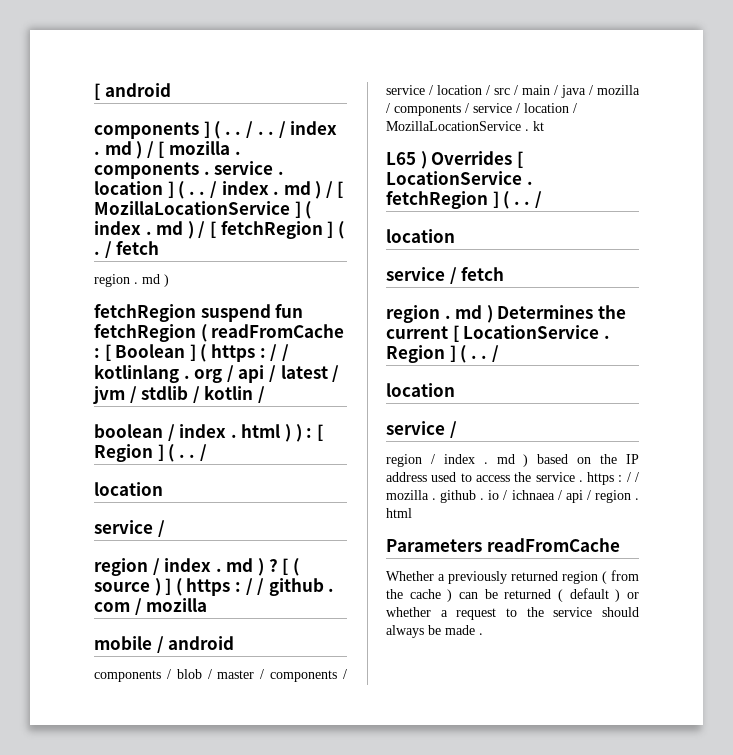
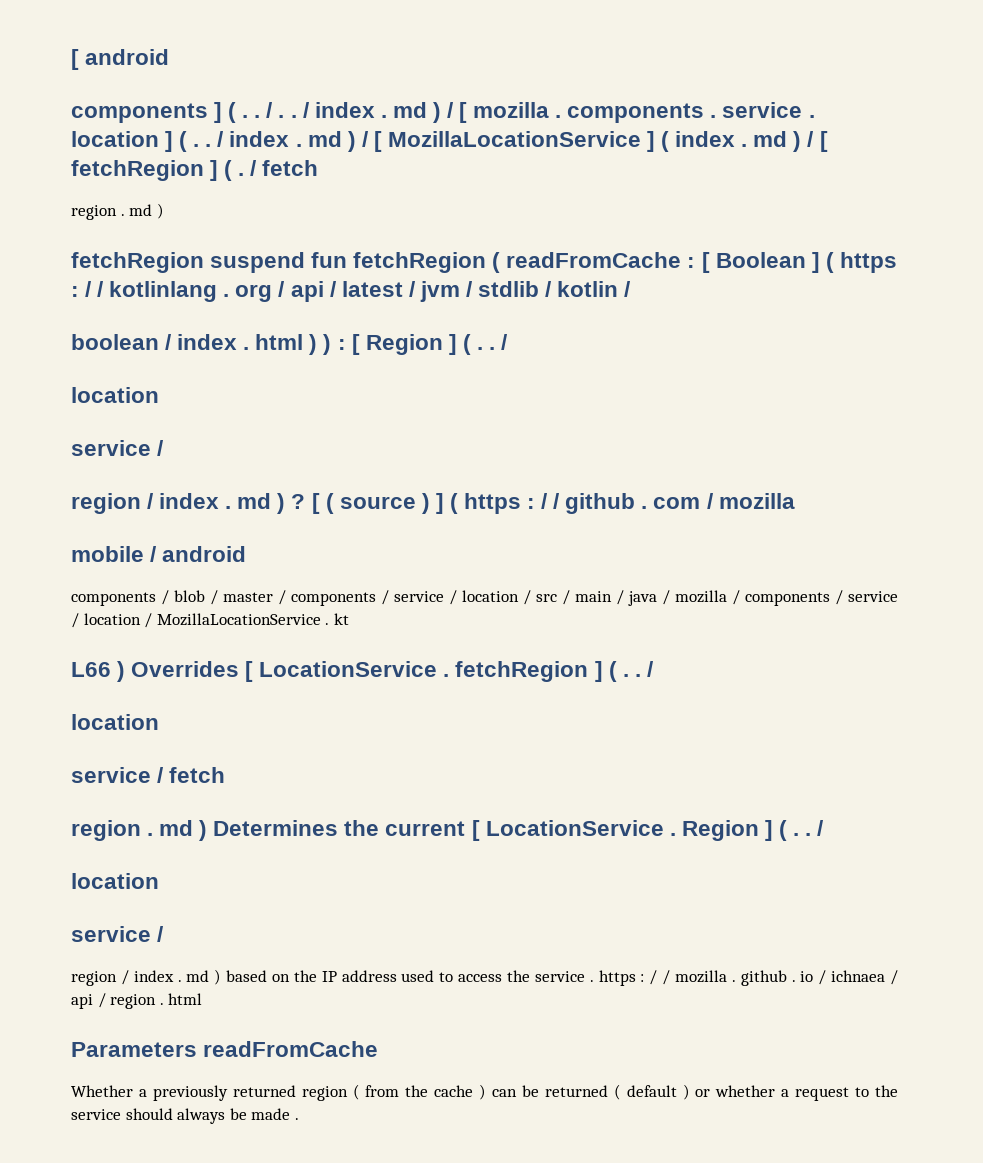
- L65 ) Overrides [ LocationService . fetchRegion ] ( . .
+ L66 ) Overrides [ LocationService . fetchRegion ] ( . .

